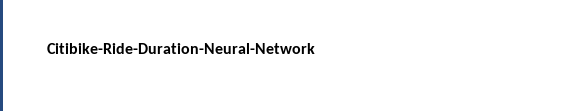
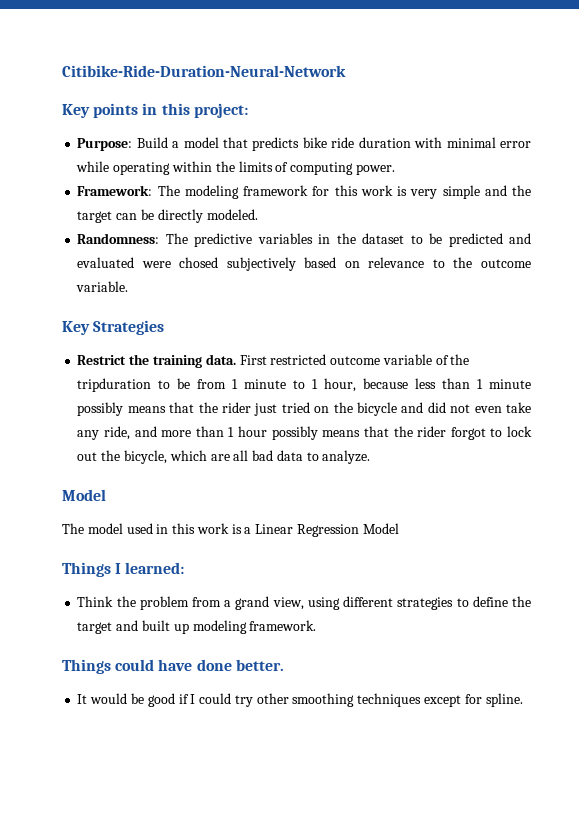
+ Key points in this project:
+ Purpose: Build a model that predicts bike ride duration with minimal error while operating within the limits of computing power.
+ Framework: The modeling framework for this work is very simple and the target can be directly modeled.
+ Randomness: The predictive variables in the dataset to be predicted and evaluated were chosed subjectively based on relevance to the outcome variable.
+ Key Strategies
+ Restrict the training data. First restricted outcome variable of the tripduration to be from 1 minute to 1 hour, because less than 1 minute possibly means that the rider just tried on the bicycle and did not even take any ride, and more than 1 hour possibly means that the rider forgot to lock out the bicycle, which are all bad data to analyze.
+ Model
+ The model used in this work is a Linear Regression Model
+ Things I learned:
+ Think the problem from a grand view, using different strategies to define the target and built up modeling framework.
+ Things could have done better.
+ It would be good if I could try other smoothing techniques except for spline.

